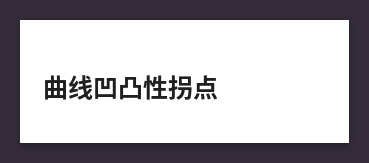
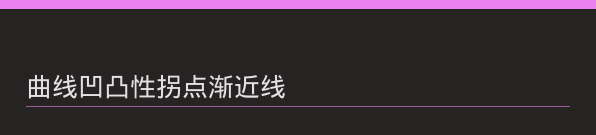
- 曲线凹凸性拐点
+ 曲线凹凸性拐点渐近线

